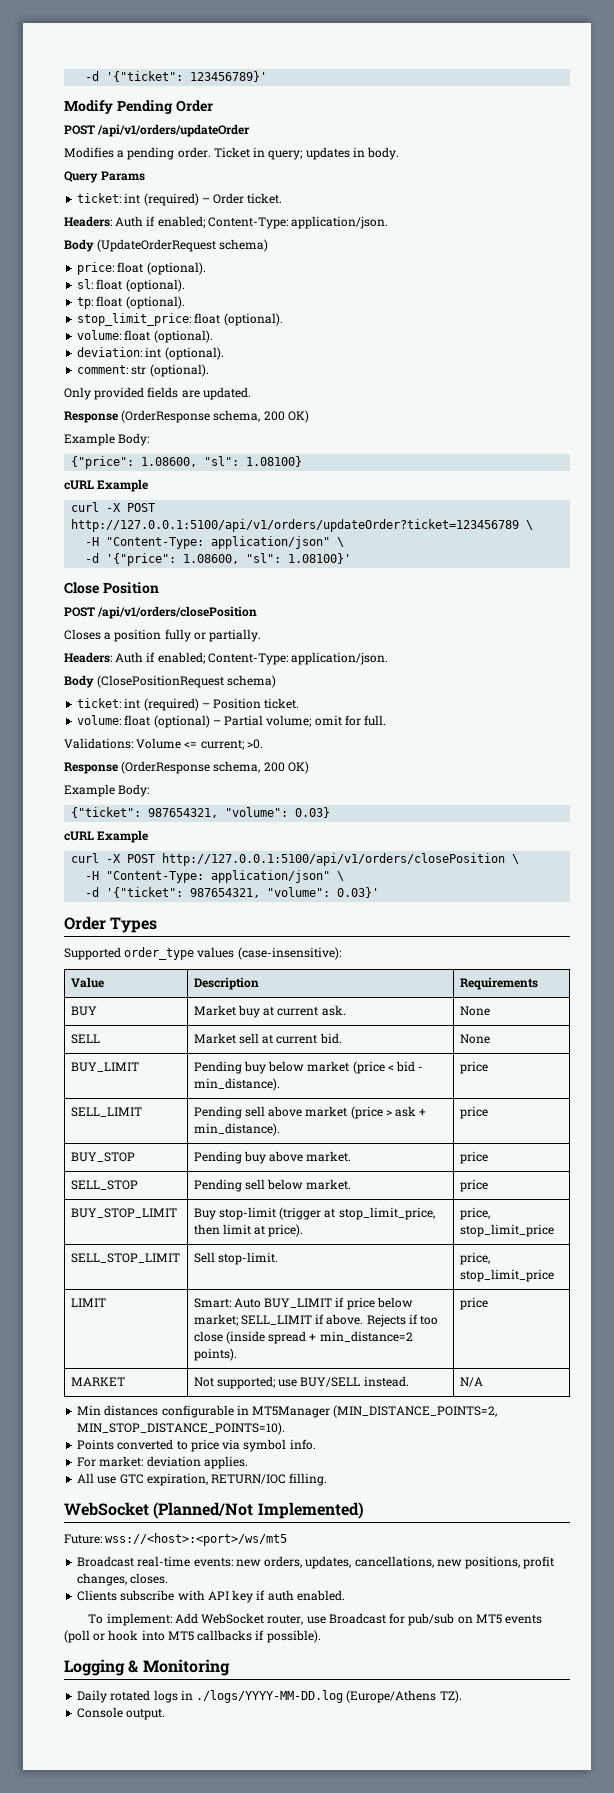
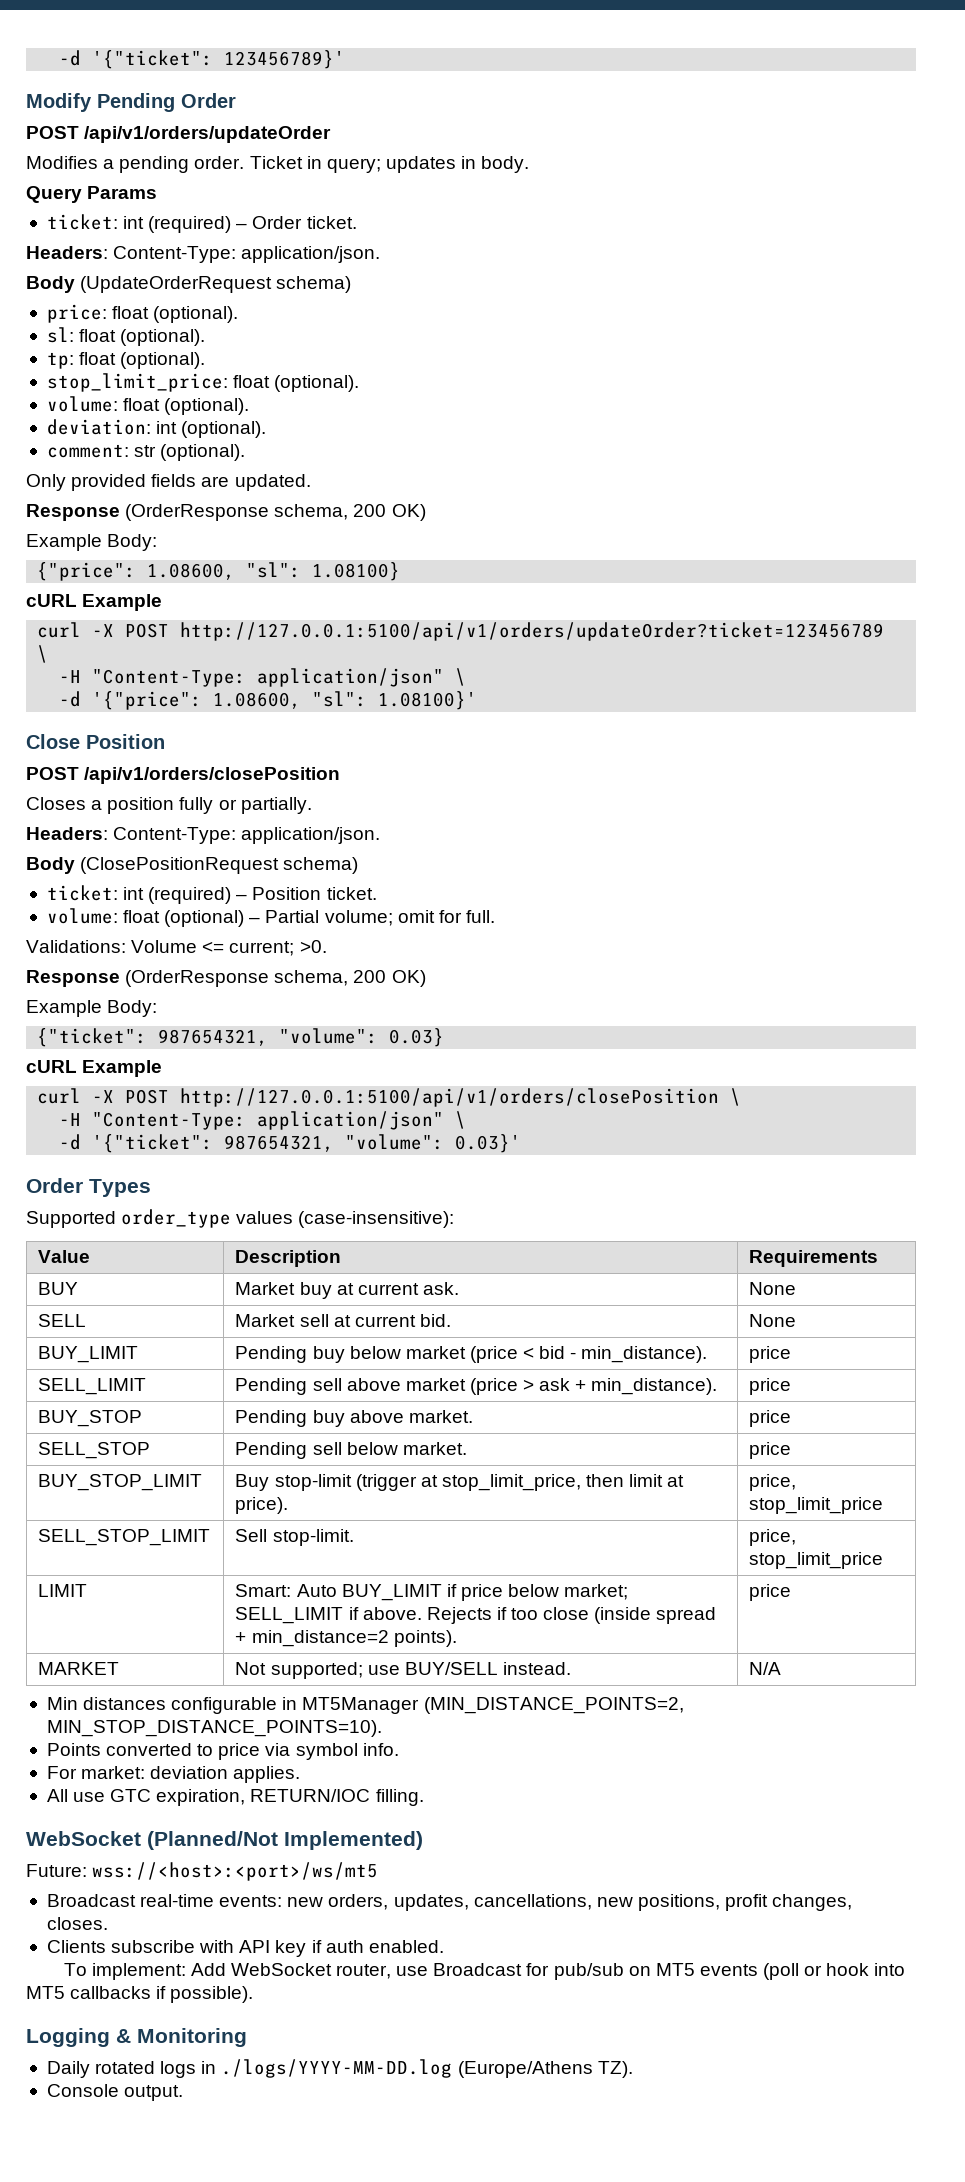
  ticket: int (required) – Order ticket.
- Headers: Auth if enabled; Content-Type: application/json.
+ Headers: Content-Type: application/json.
  Closes a position fully or partially.
- Headers: Auth if enabled; Content-Type: application/json.
+ Headers: Content-Type: application/json.

